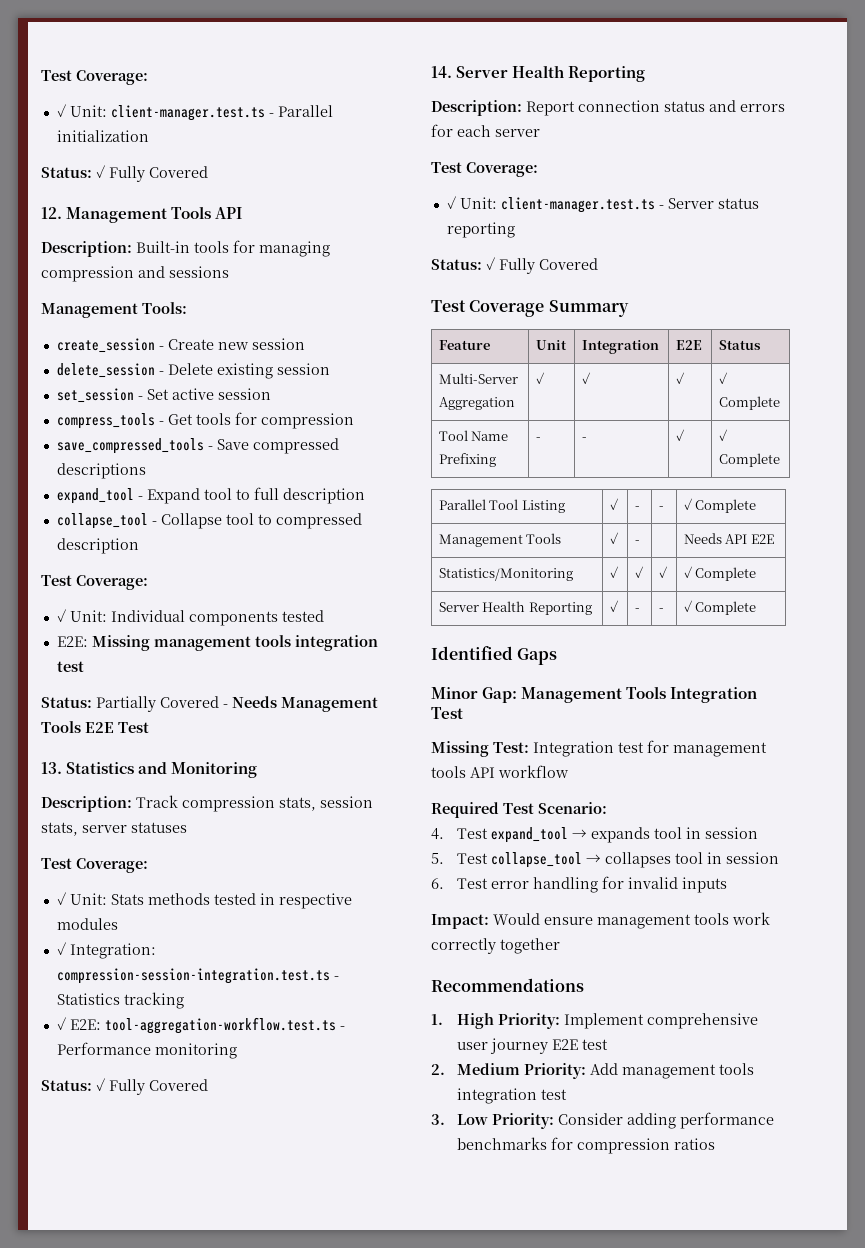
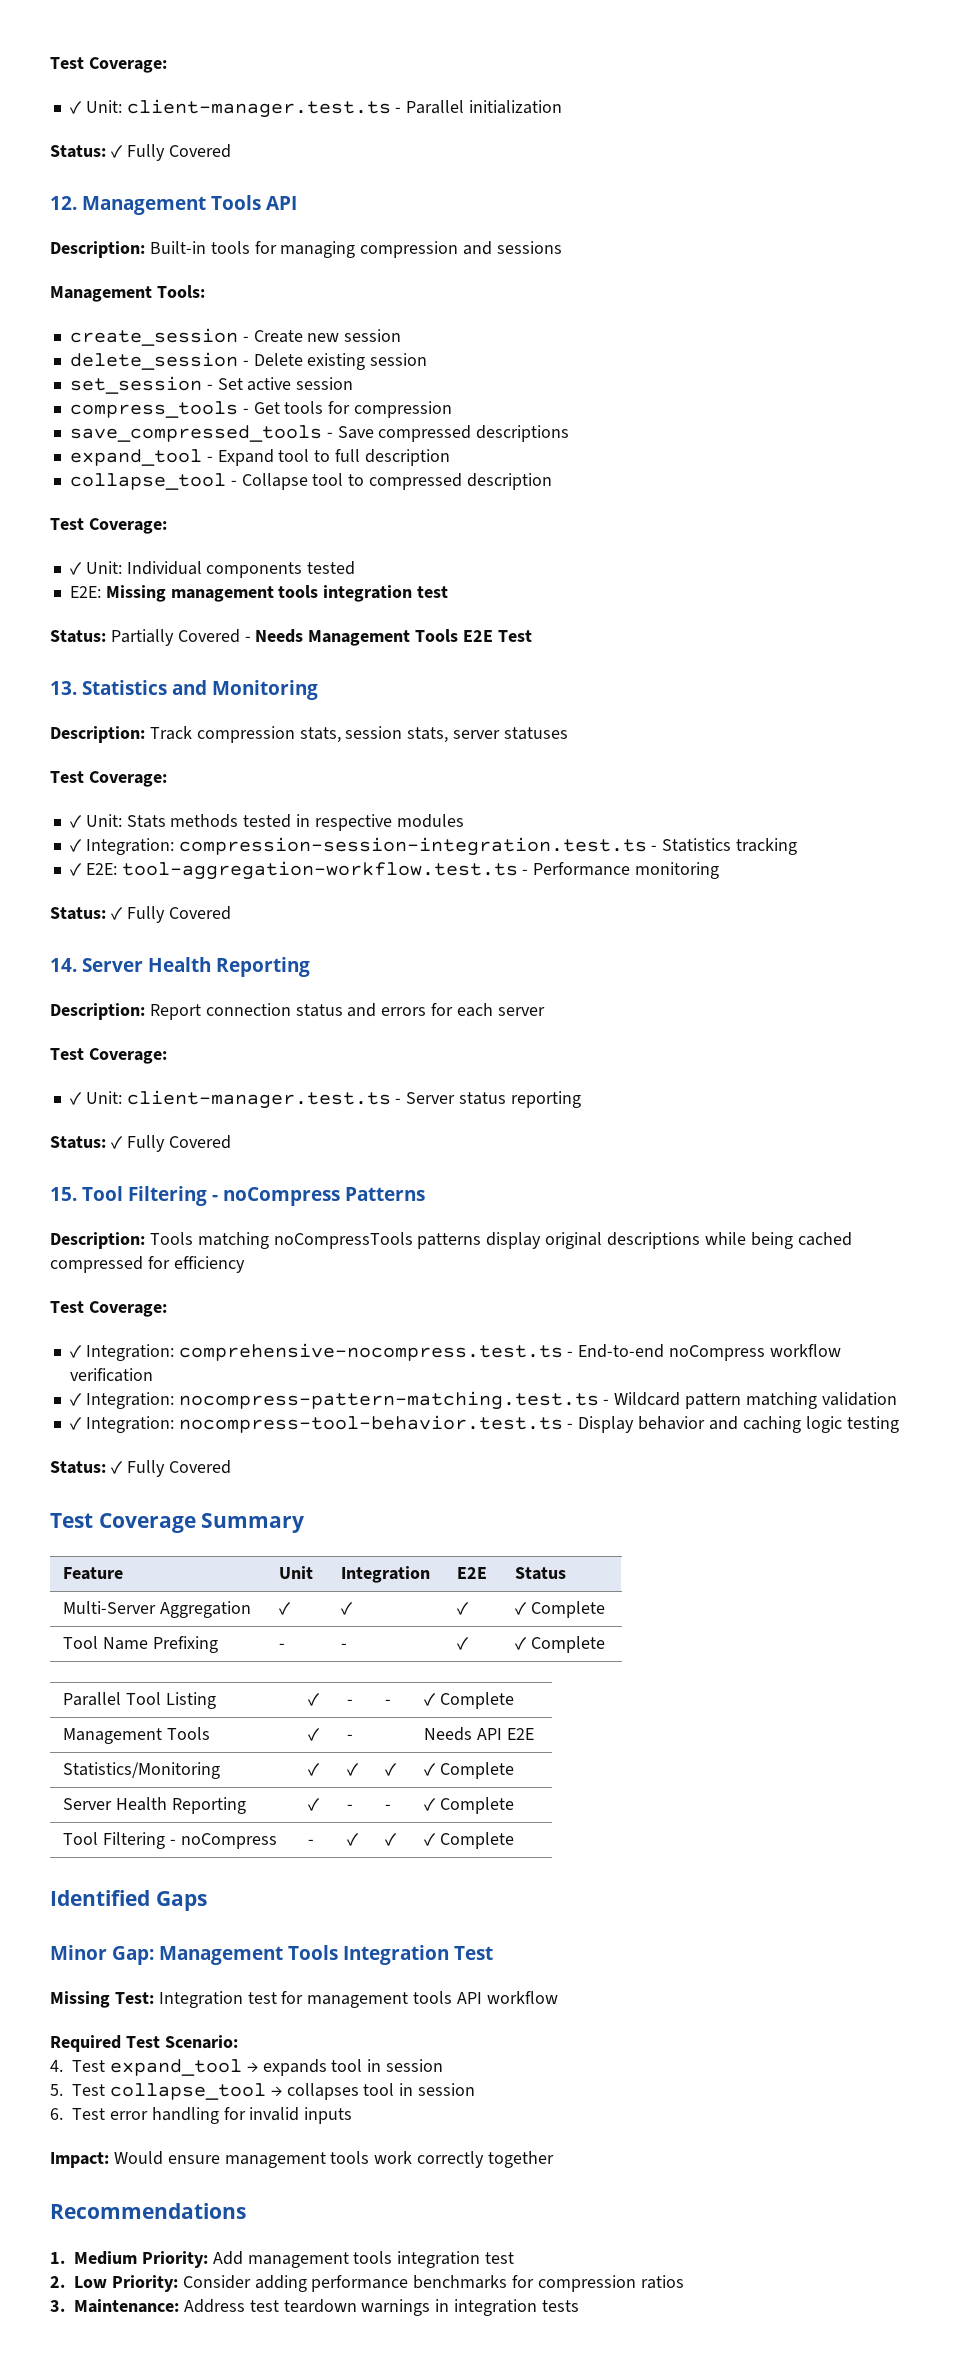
+ 15. Tool Filtering - noCompress Patterns
+ Description: Tools matching noCompressTools patterns display original descriptions while being cached compressed for efficiency
+ Test Coverage:
+ ✓ Integration: comprehensive-nocompress.test.ts - End-to-end noCompress workflow verification
+ ✓ Integration: nocompress-pattern-matching.test.ts - Wildcard pattern matching validation
+ ✓ Integration: nocompress-tool-behavior.test.ts - Display behavior and caching logic testing
+ Status: ✓ Fully Covered
+ Tool Filtering - noCompress | - | ✓ | ✓ | ✓ Complete
- 1. High Priority: Implement comprehensive user journey E2E test
- 2. Medium Priority: Add management tools integration test
+ 1. Medium Priority: Add management tools integration test
- 3. Low Priority: Consider adding performance benchmarks for compression ratios
+ 2. Low Priority: Consider adding performance benchmarks for compression ratios
+ 3. Maintenance: Address test teardown warnings in integration tests

